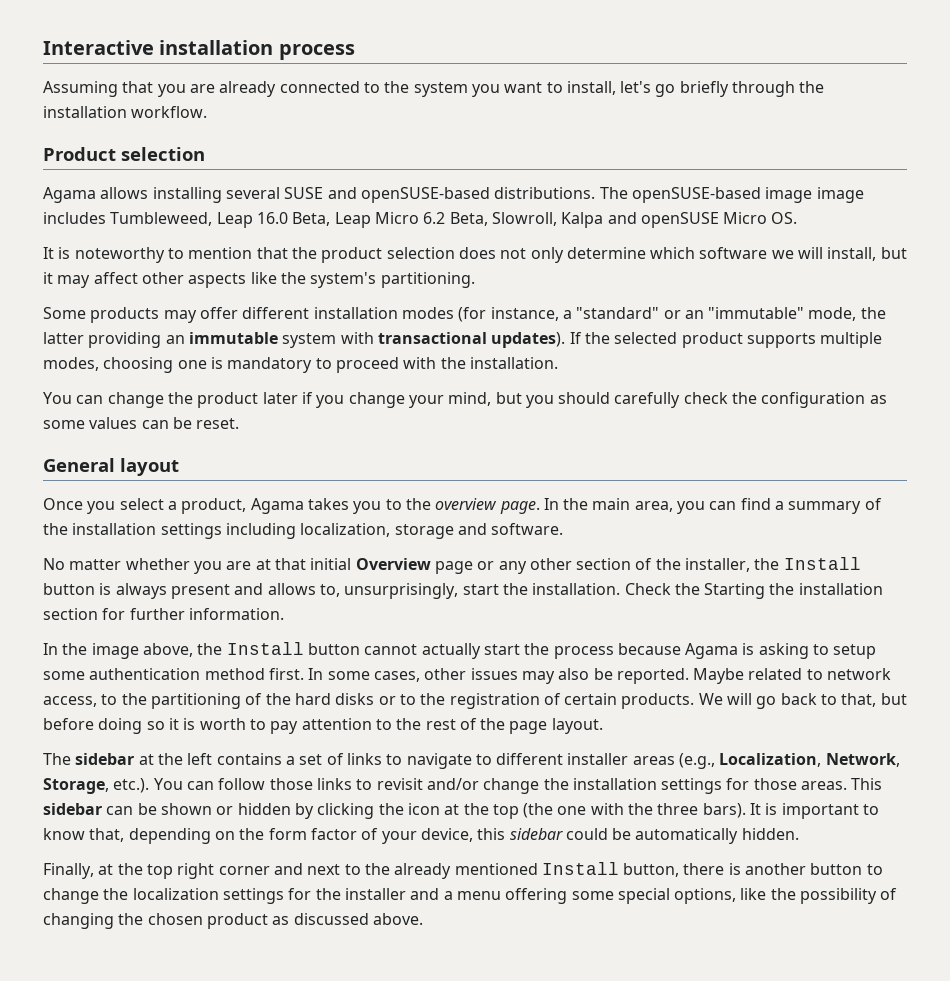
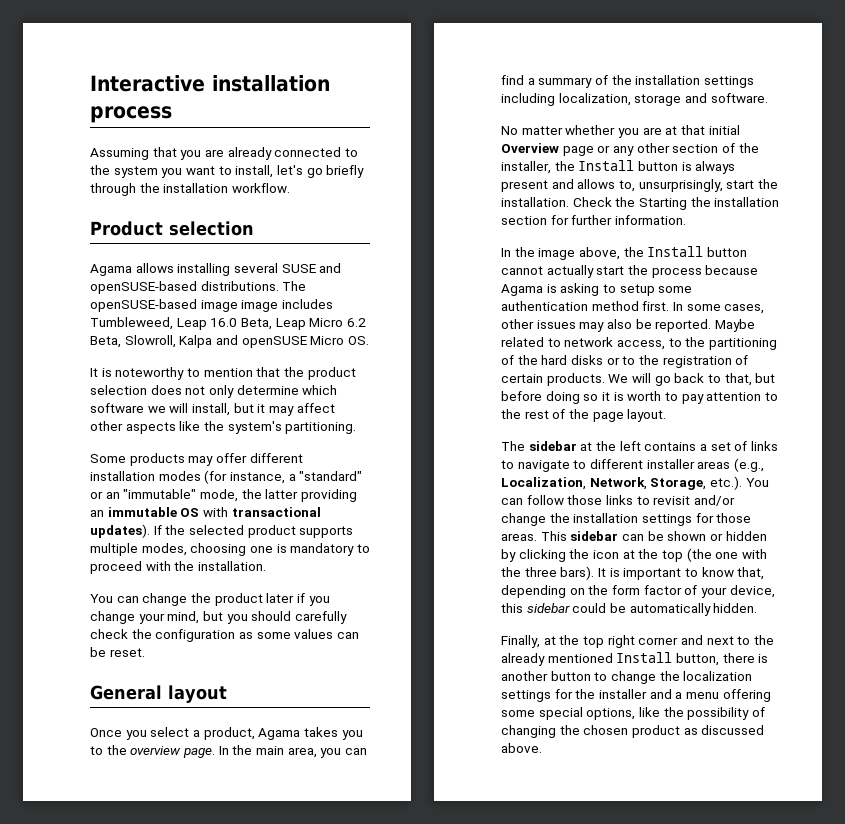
- Some products may offer different installation modes (for instance, a "standard" or an "immutable" mode, the latter providing an immutable system with transactional updates).
+ Some products may offer different installation modes (for instance, a "standard" or an "immutable" mode, the latter providing an immutable OS with transactional updates).

